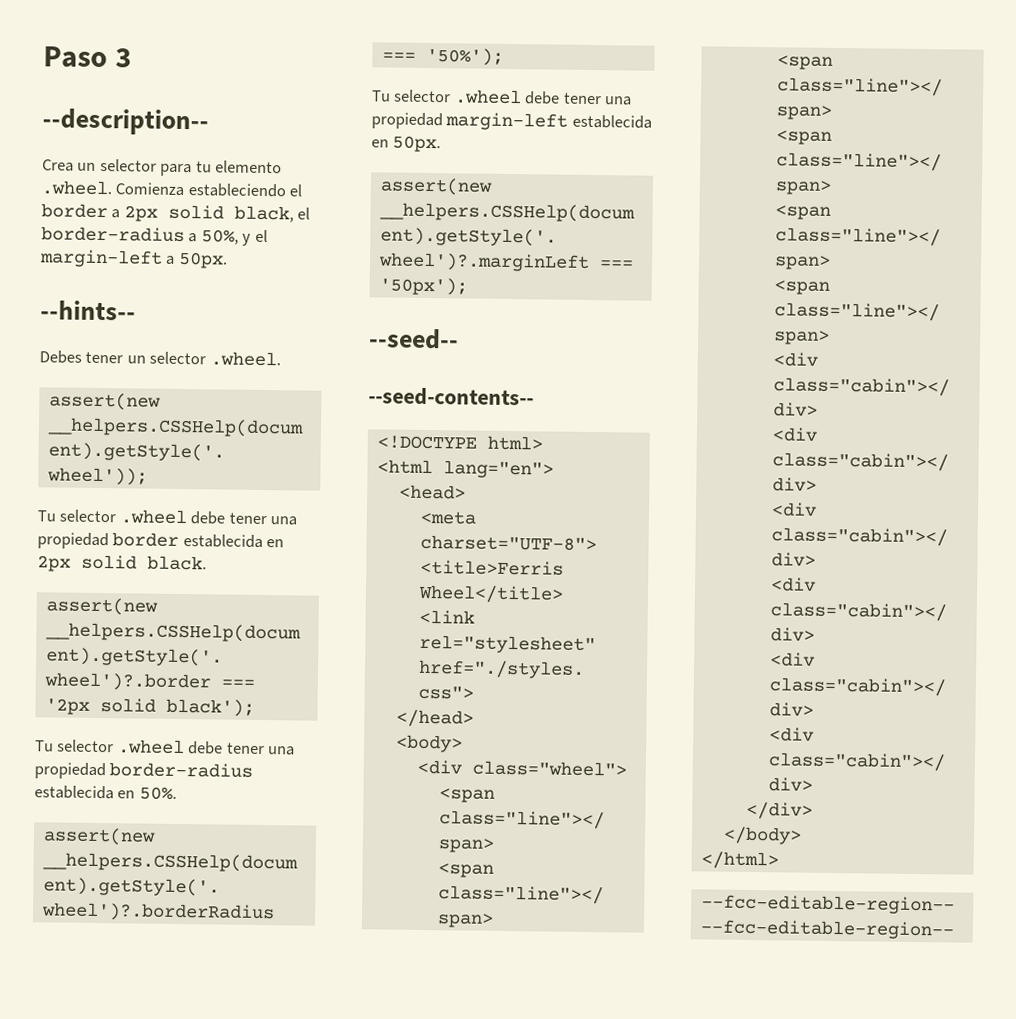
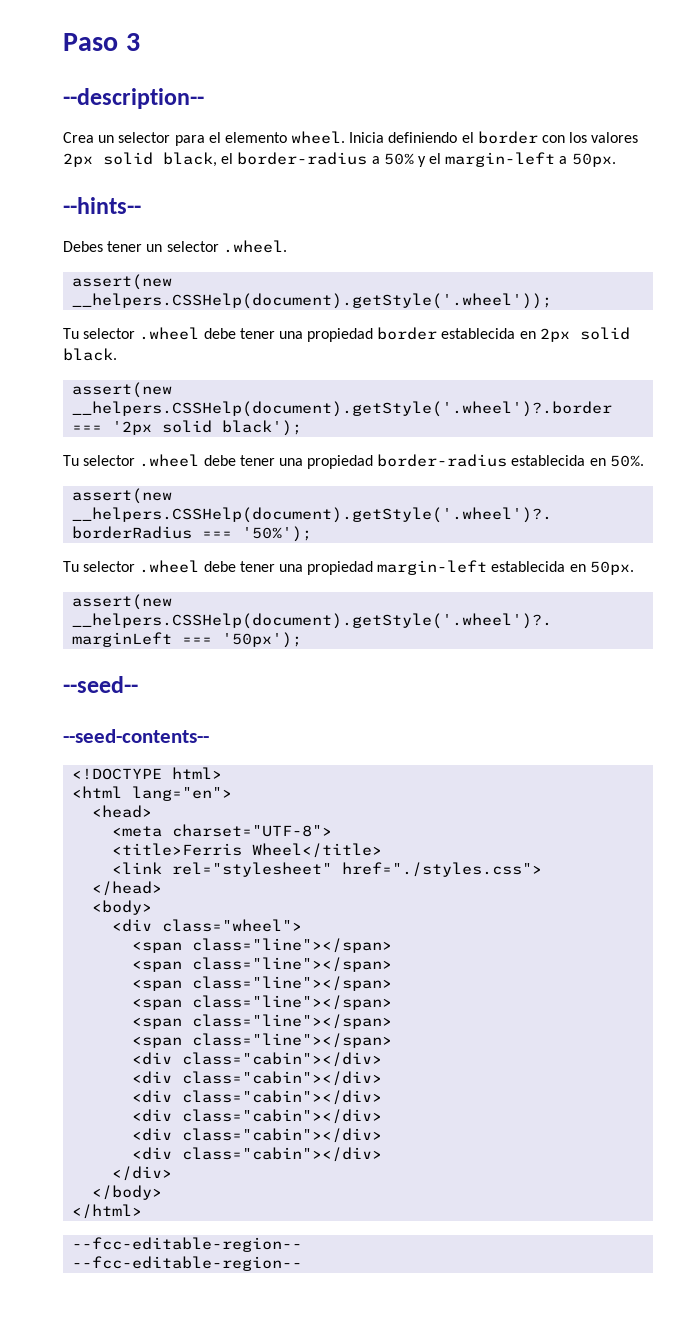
- Crea un selector para tu elemento .wheel. Comienza estableciendo el border a 2px solid black, el border-radius a 50%, y el margin-left a 50px.
+ Crea un selector para el elemento wheel. Inicia definiendo el border con los valores 2px solid black, el border-radius a 50% y el margin-left a 50px.

